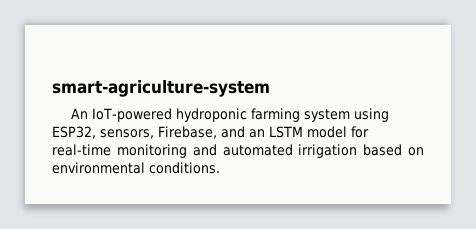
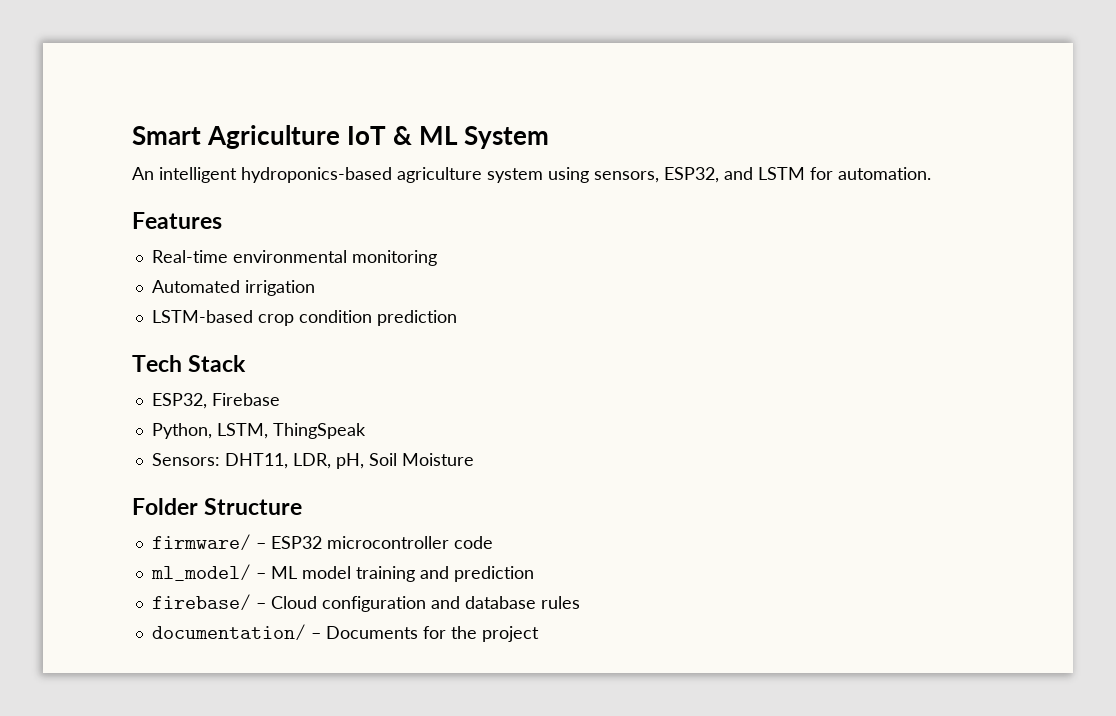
- smart-agriculture-system
- An IoT-powered hydroponic farming system using ESP32, sensors, Firebase, and an LSTM model for real-time monitoring and automated irrigation based on environmental conditions.
+ Smart Agriculture IoT & ML System
+ An intelligent hydroponics-based agriculture system using sensors, ESP32, and LSTM for automation.
+ Features
+ Real-time environmental monitoring
+ Automated irrigation
+ LSTM-based crop condition prediction
+ Tech Stack
+ ESP32, Firebase
+ Python, LSTM, ThingSpeak
+ Sensors: DHT11, LDR, pH, Soil Moisture
+ Folder Structure
+ firmware/ – ESP32 microcontroller code
+ ml_model/ – ML model training and prediction
+ firebase/ – Cloud configuration and database rules
+ documentation/ – Documents for the project

